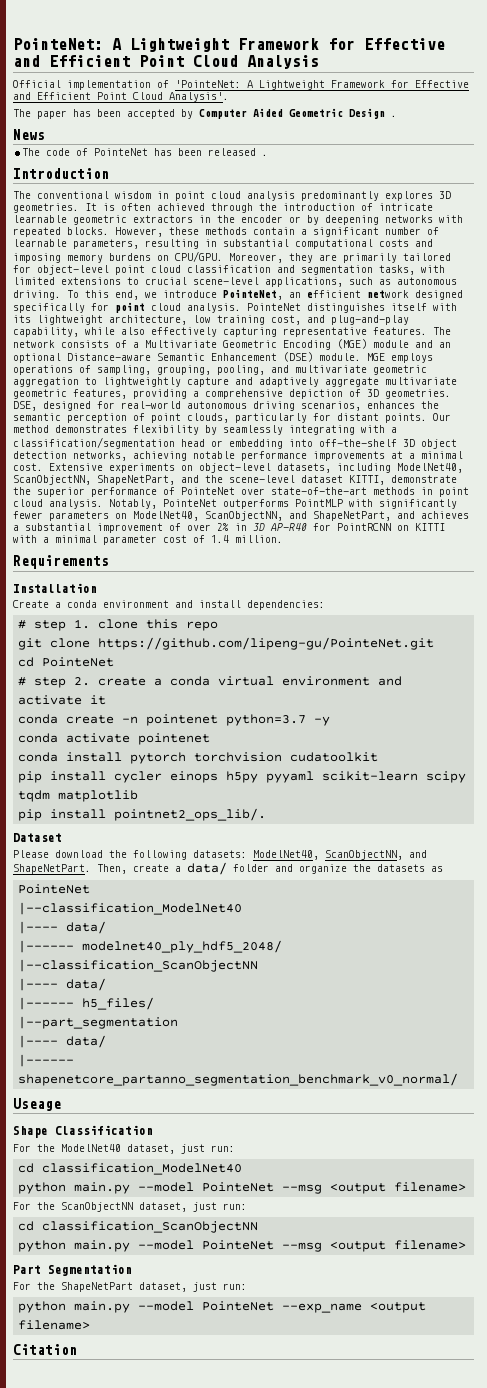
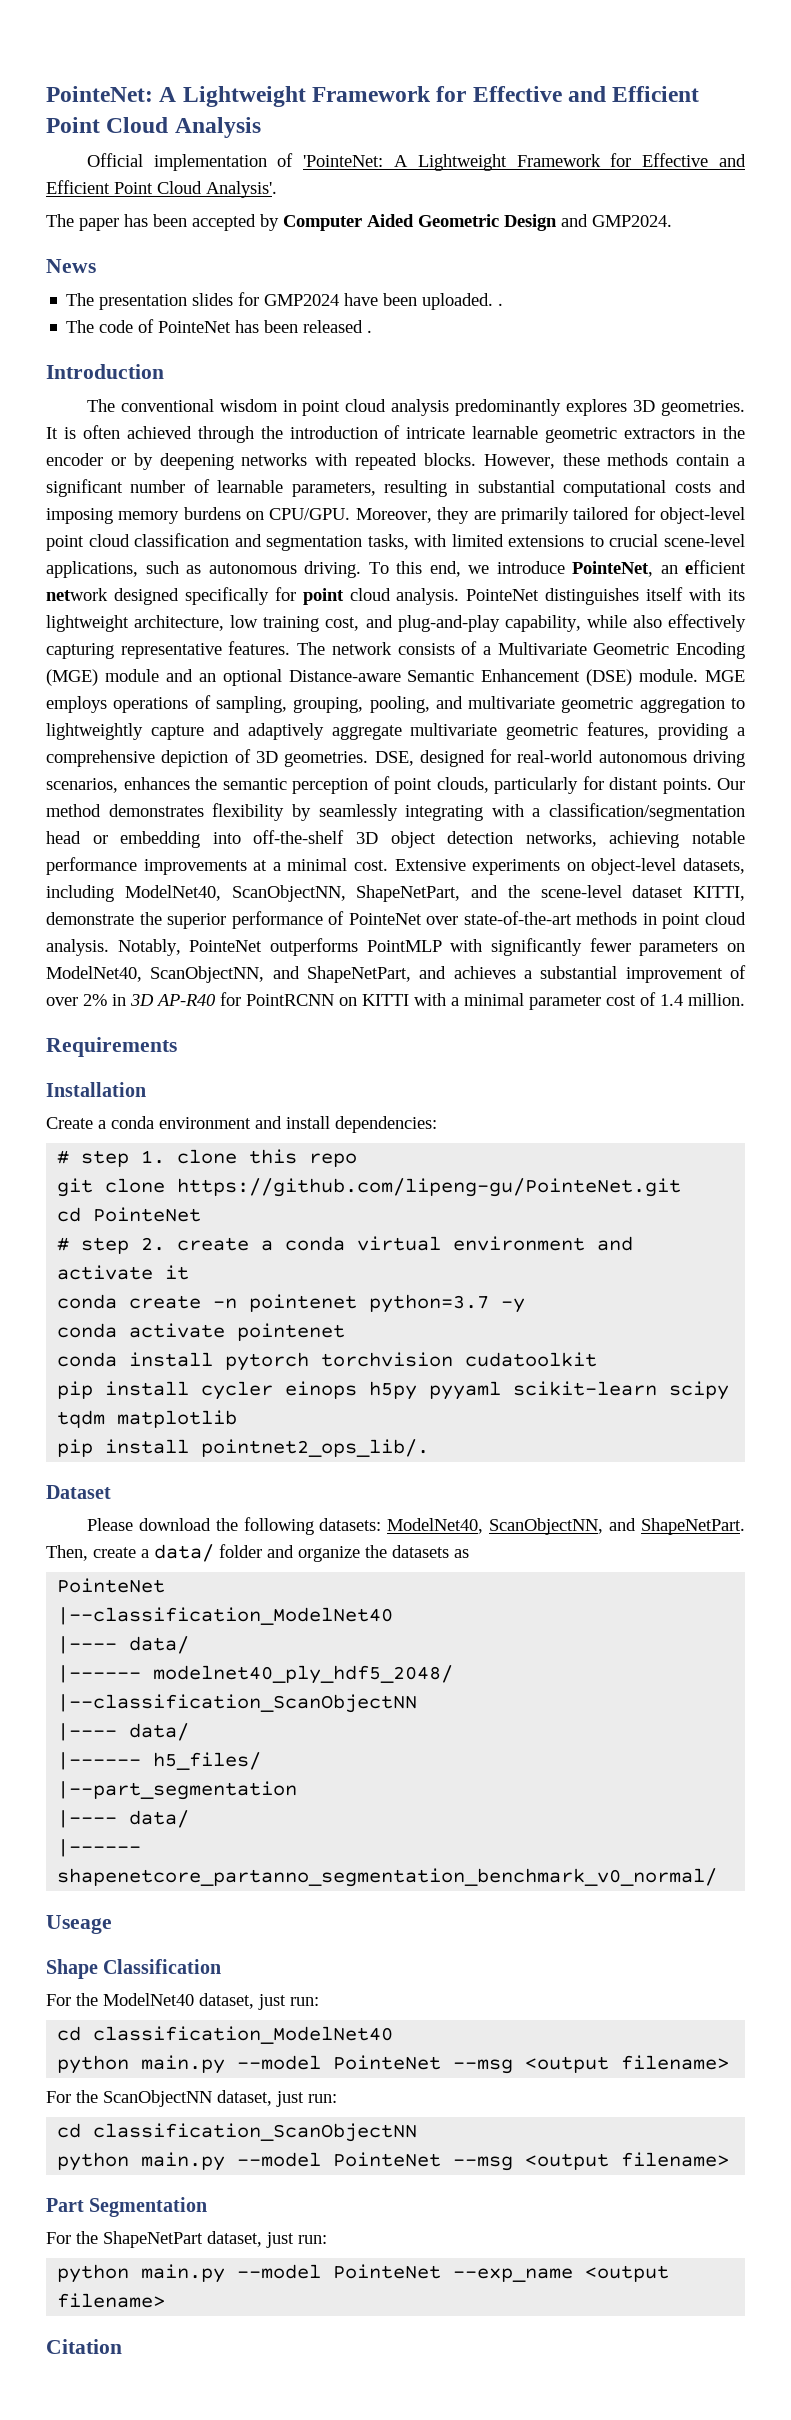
- The paper has been accepted by Computer Aided Geometric Design .
+ The paper has been accepted by Computer Aided Geometric Design and GMP2024.
+ The presentation slides for GMP2024 have been uploaded. .

